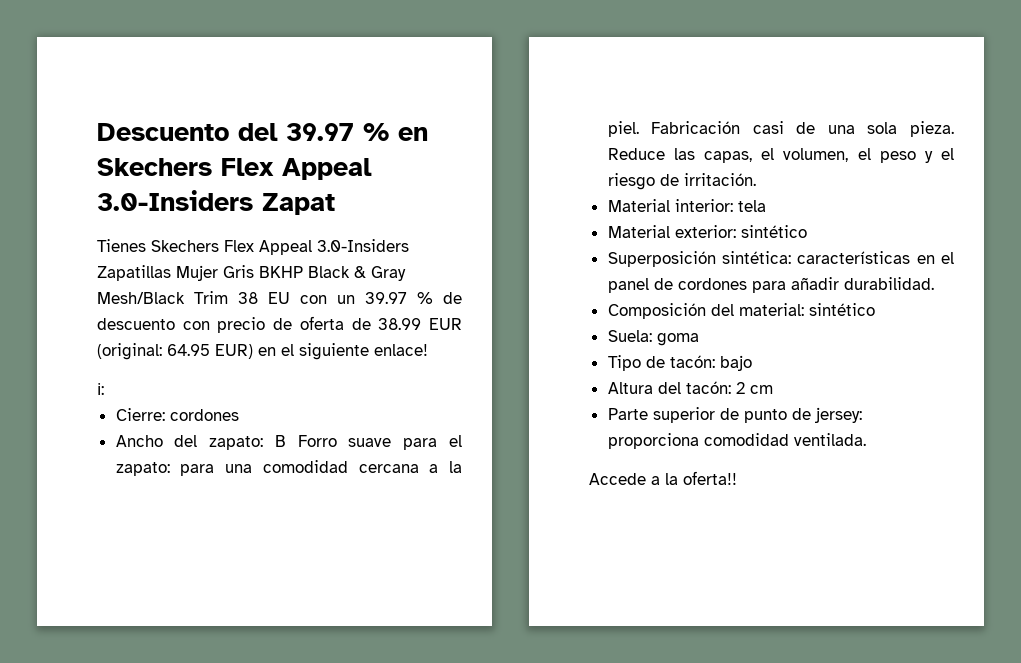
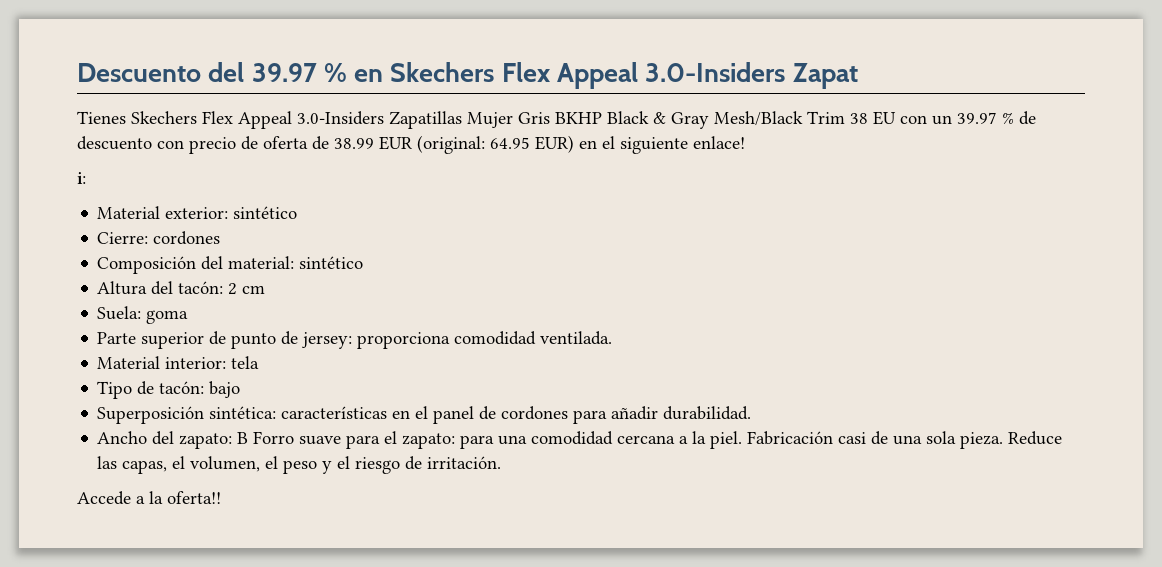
+ Material exterior: sintético
+ Composición del material: sintético
+ Altura del tacón: 2 cm
+ Suela: goma
+ Parte superior de punto de jersey: proporciona comodidad ventilada.
+ Material interior: tela
+ Tipo de tacón: bajo
+ Superposición sintética: características en el panel de cordones para añadir durabilidad.
- Material interior: tela
- Material exterior: sintético
- Superposición sintética: características en el panel de cordones para añadir durabilidad.
- Composición del material: sintético
- Suela: goma
- Tipo de tacón: bajo
- Altura del tacón: 2 cm
- Parte superior de punto de jersey: proporciona comodidad ventilada.

